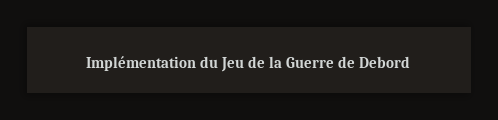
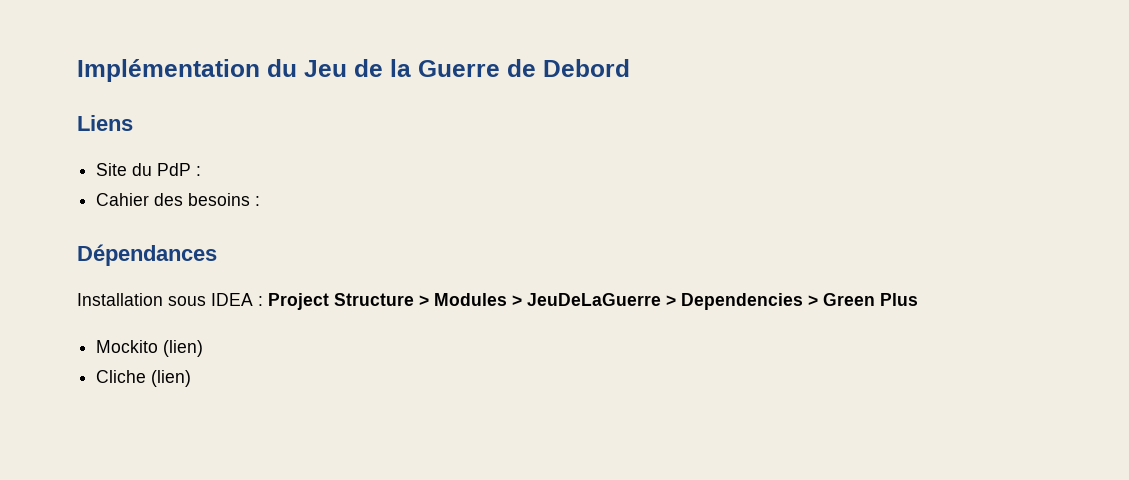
+ Liens
+ Site du PdP :
+ Cahier des besoins :
+ Dépendances
+ Installation sous IDEA : Project Structure > Modules > JeuDeLaGuerre > Dependencies > Green Plus
+ Mockito (lien)
+ Cliche (lien)

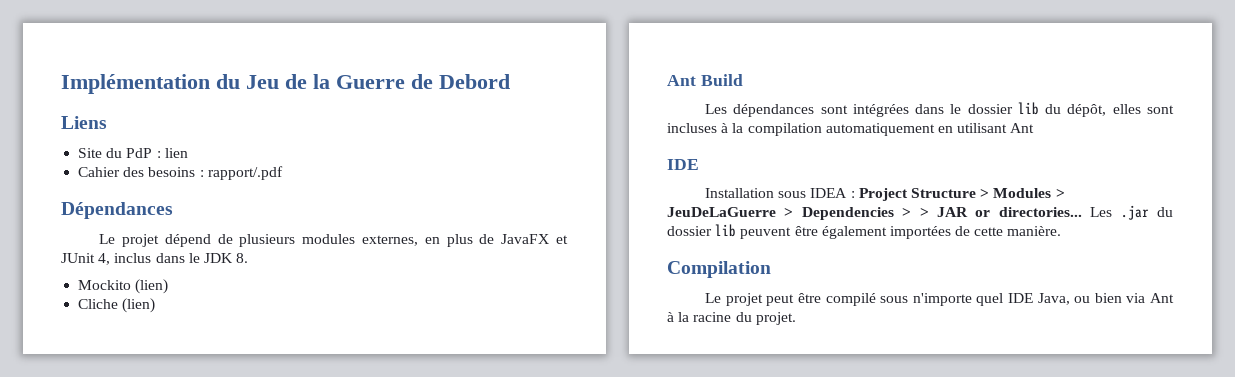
- Site du PdP :
+ Site du PdP : lien
- Cahier des besoins :
+ Cahier des besoins : rapport/.pdf
+ Le projet dépend de plusieurs modules externes, en plus de JavaFX et JUnit 4, inclus dans le JDK 8.
+ Mockito (lien)
+ Cliche (lien)
+ Ant Build
+ Les dépendances sont intégrées dans le dossier lib du dépôt, elles sont incluses à la compilation automatiquement en utilisant Ant
+ IDE
- Installation sous IDEA : Project Structure > Modules > JeuDeLaGuerre > Dependencies > Green Plus
- Mockito (lien)
- Cliche (lien)
+ Installation sous IDEA : Project Structure > Modules > JeuDeLaGuerre > Dependencies > > JAR or directories... Les .jar du dossier lib peuvent être également importées de cette manière.
+ Compilation
+ Le projet peut être compilé sous n'importe quel IDE Java, ou bien via Ant à la racine du projet.

